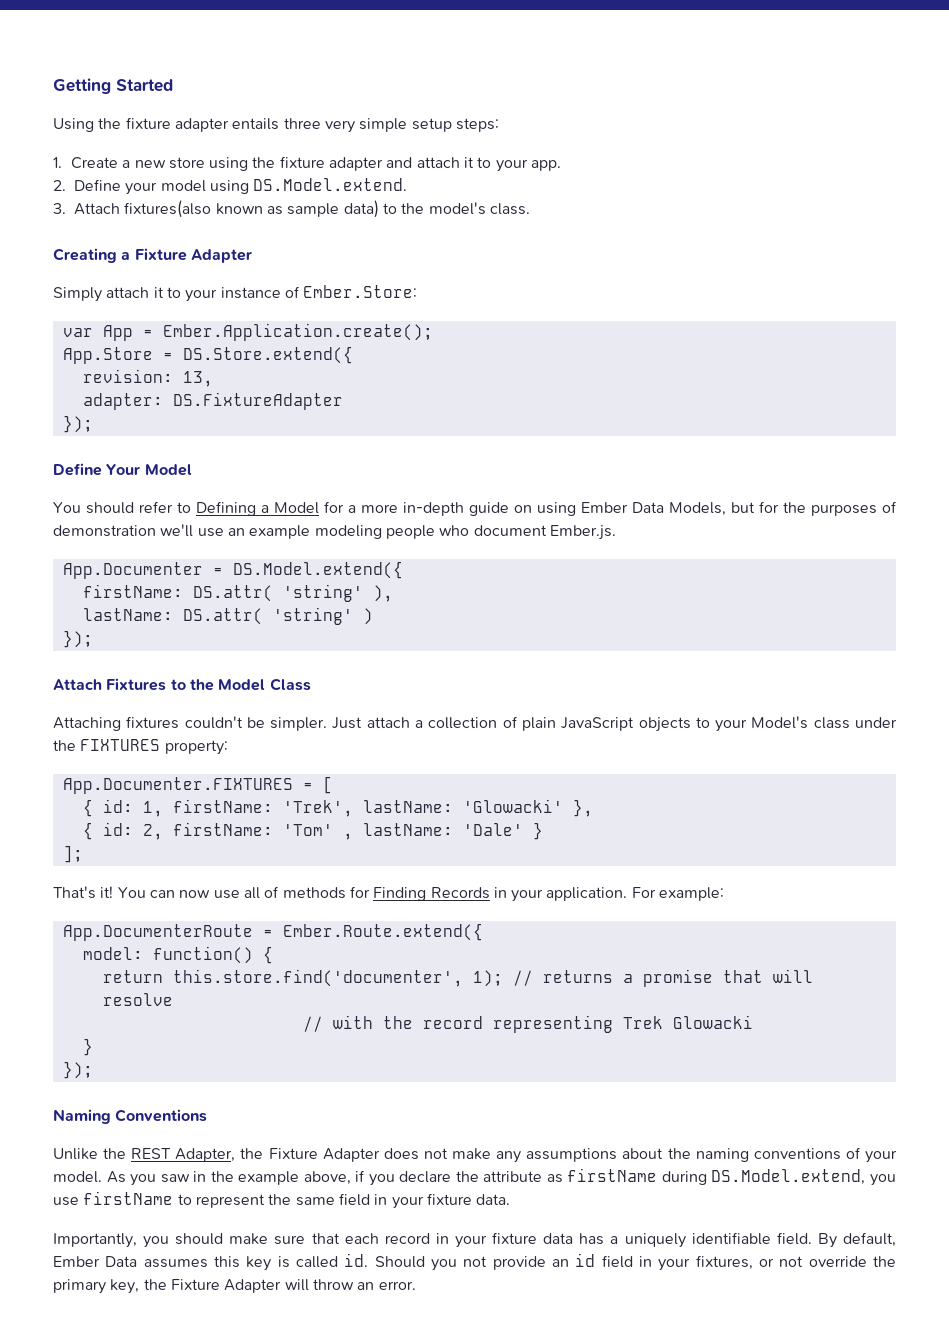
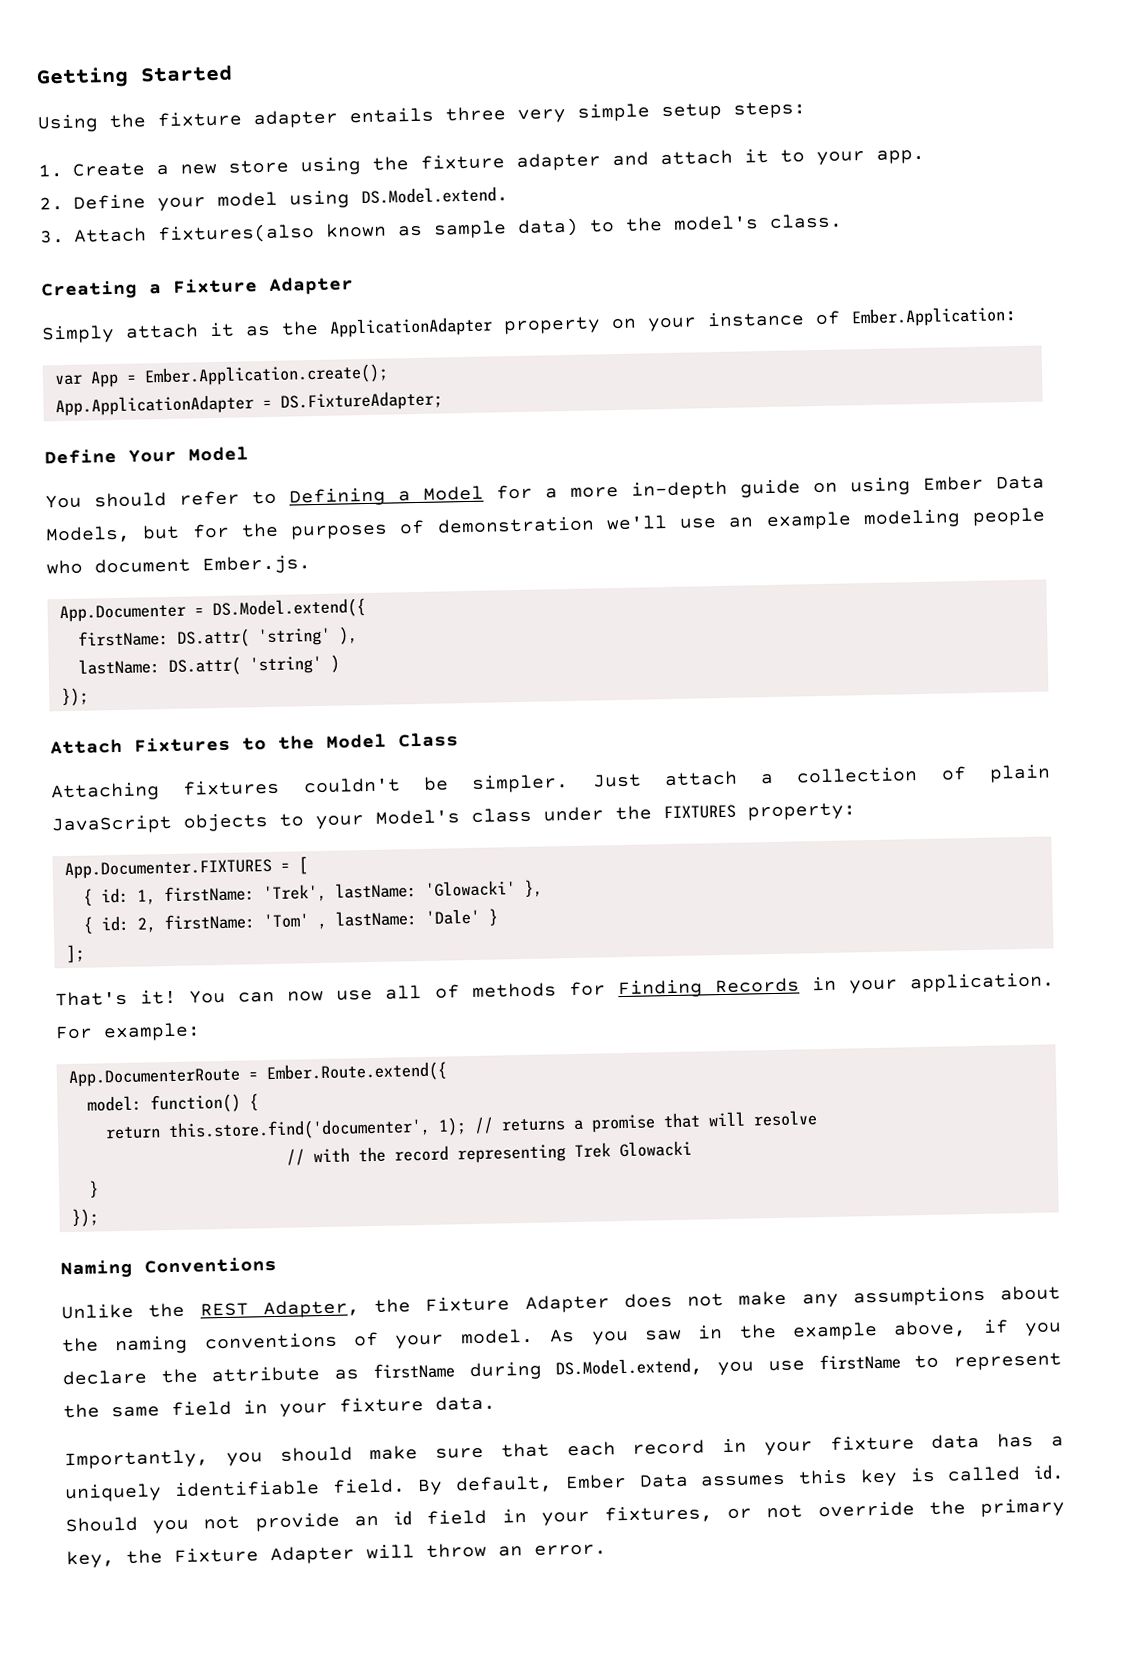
- Simply attach it to your instance of Ember.Store:
+ Simply attach it as the ApplicationAdapter property on your instance of Ember.Application:
- App.Store = DS.Store.extend({
- revision: 13,
- adapter: DS.FixtureAdapter
- });
+ App.ApplicationAdapter = DS.FixtureAdapter;

